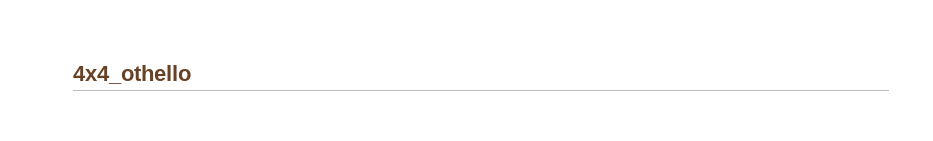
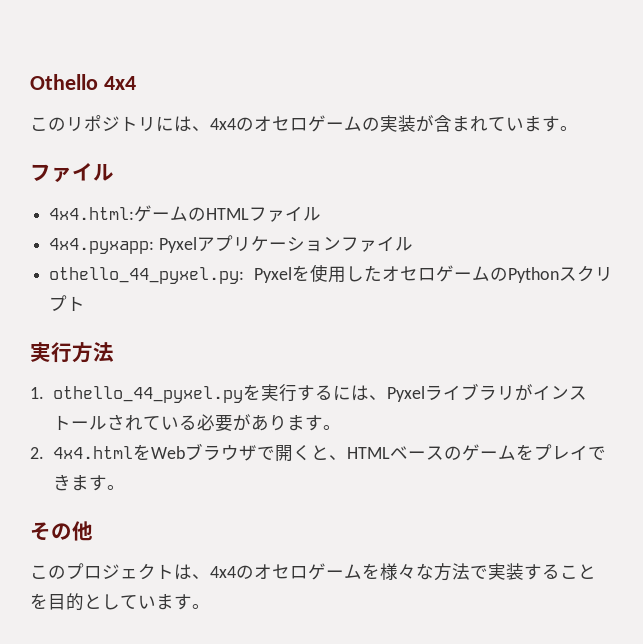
- 4x4_othello
+ Othello 4x4
+ このリポジトリには、4x4のオセロゲームの実装が含まれています。
+ ファイル
+ 4x4.html:ゲームのHTMLファイル
+ 4x4.pyxapp: Pyxelアプリケーションファイル
+ othello_44_pyxel.py: Pyxelを使用したオセロゲームのPythonスクリプト
+ 実行方法
+ 1. othello_44_pyxel.pyを実行するには、Pyxelライブラリがインストールされている必要があります。
+ 2. 4x4.htmlをWebブラウザで開くと、HTMLベースのゲームをプレイできます。
+ その他
+ このプロジェクトは、4x4のオセロゲームを様々な方法で実装することを目的としています。

